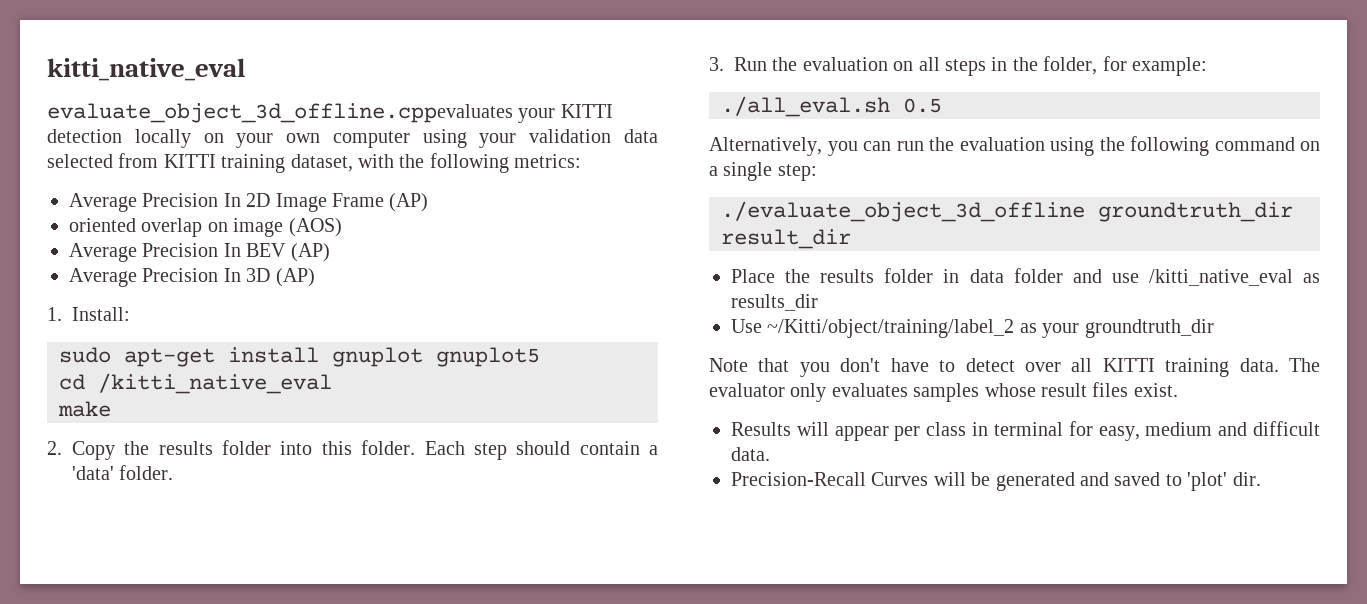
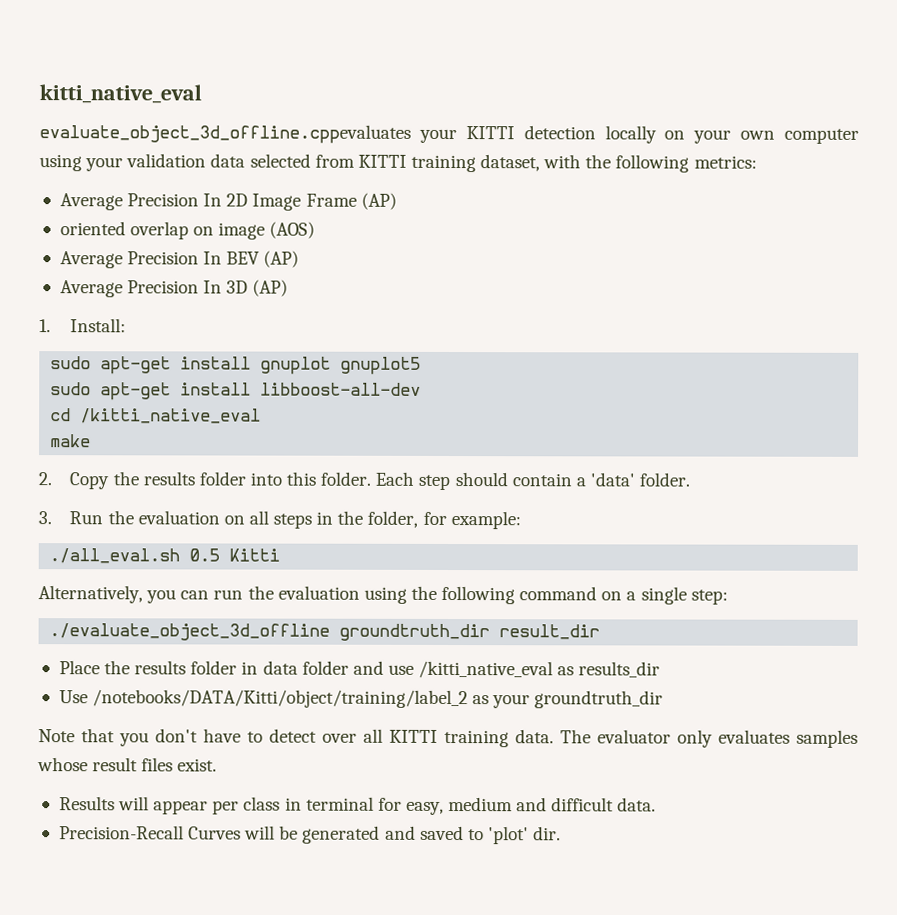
+ sudo apt-get install libboost-all-dev
- ./all_eval.sh 0.5
+ ./all_eval.sh 0.5 Kitti
- Use ~/Kitti/object/training/label_2 as your groundtruth_dir
+ Use /notebooks/DATA/Kitti/object/training/label_2 as your groundtruth_dir

